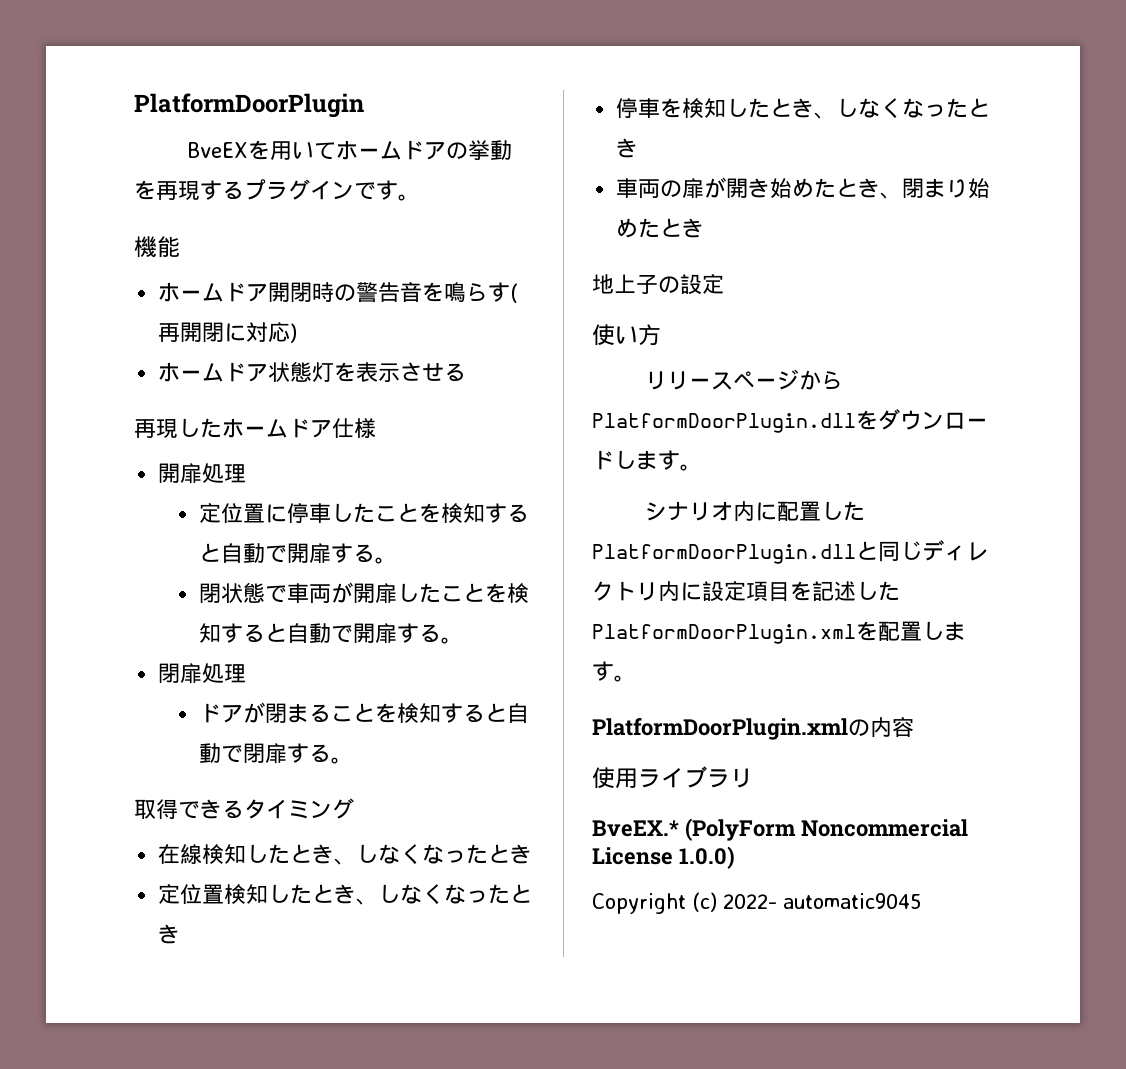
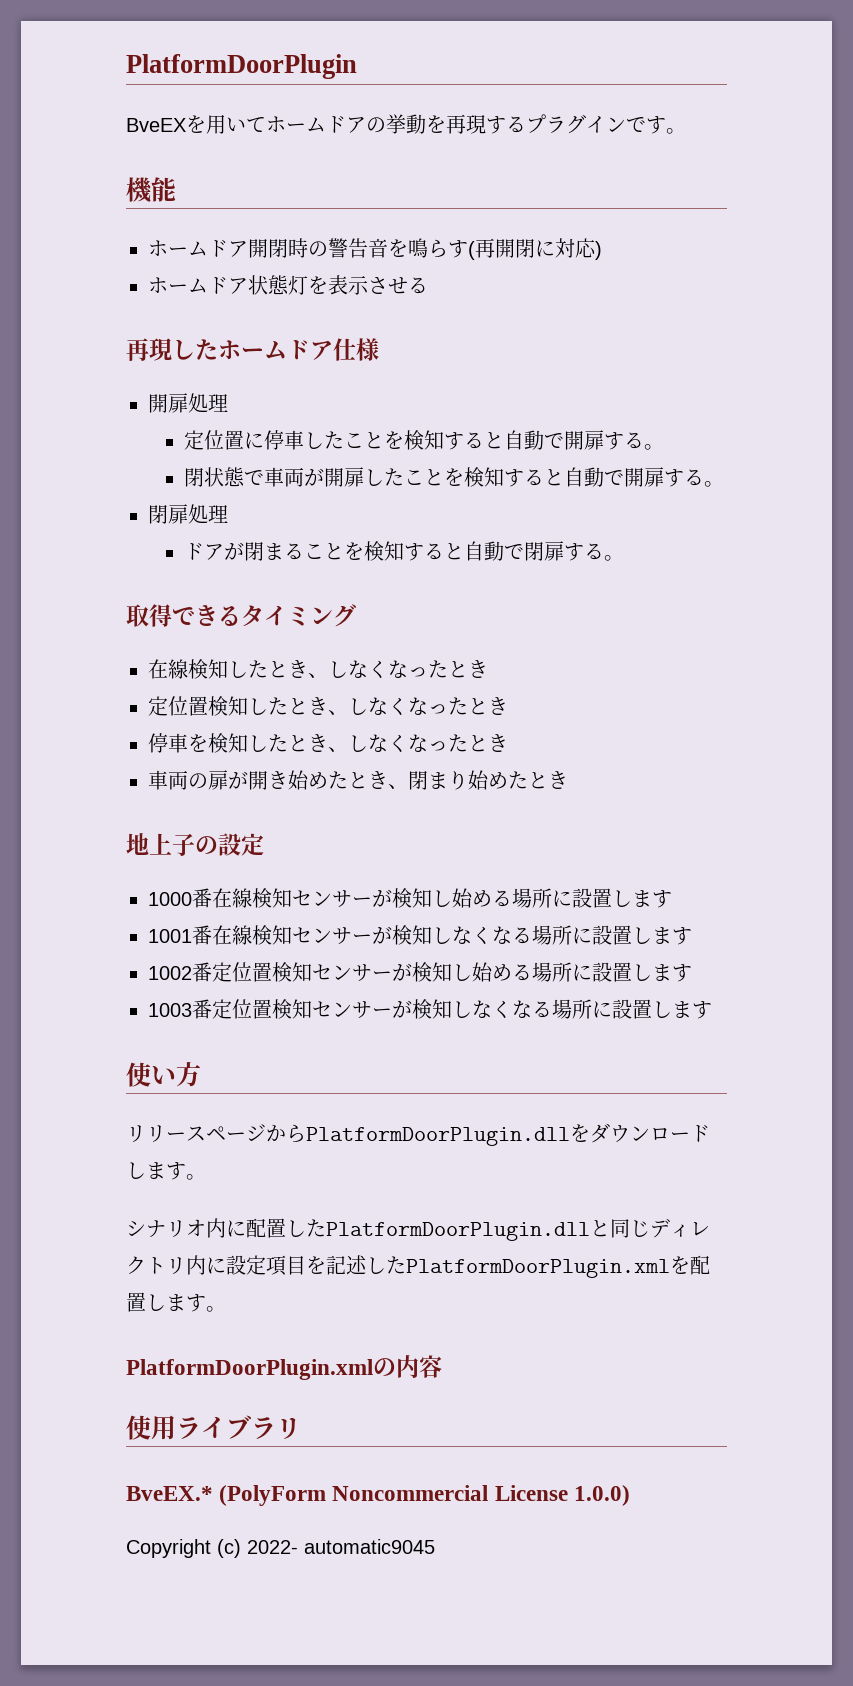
+ 1000番在線検知センサーが検知し始める場所に設置します
+ 1001番在線検知センサーが検知しなくなる場所に設置します
+ 1002番定位置検知センサーが検知し始める場所に設置します
+ 1003番定位置検知センサーが検知しなくなる場所に設置します

